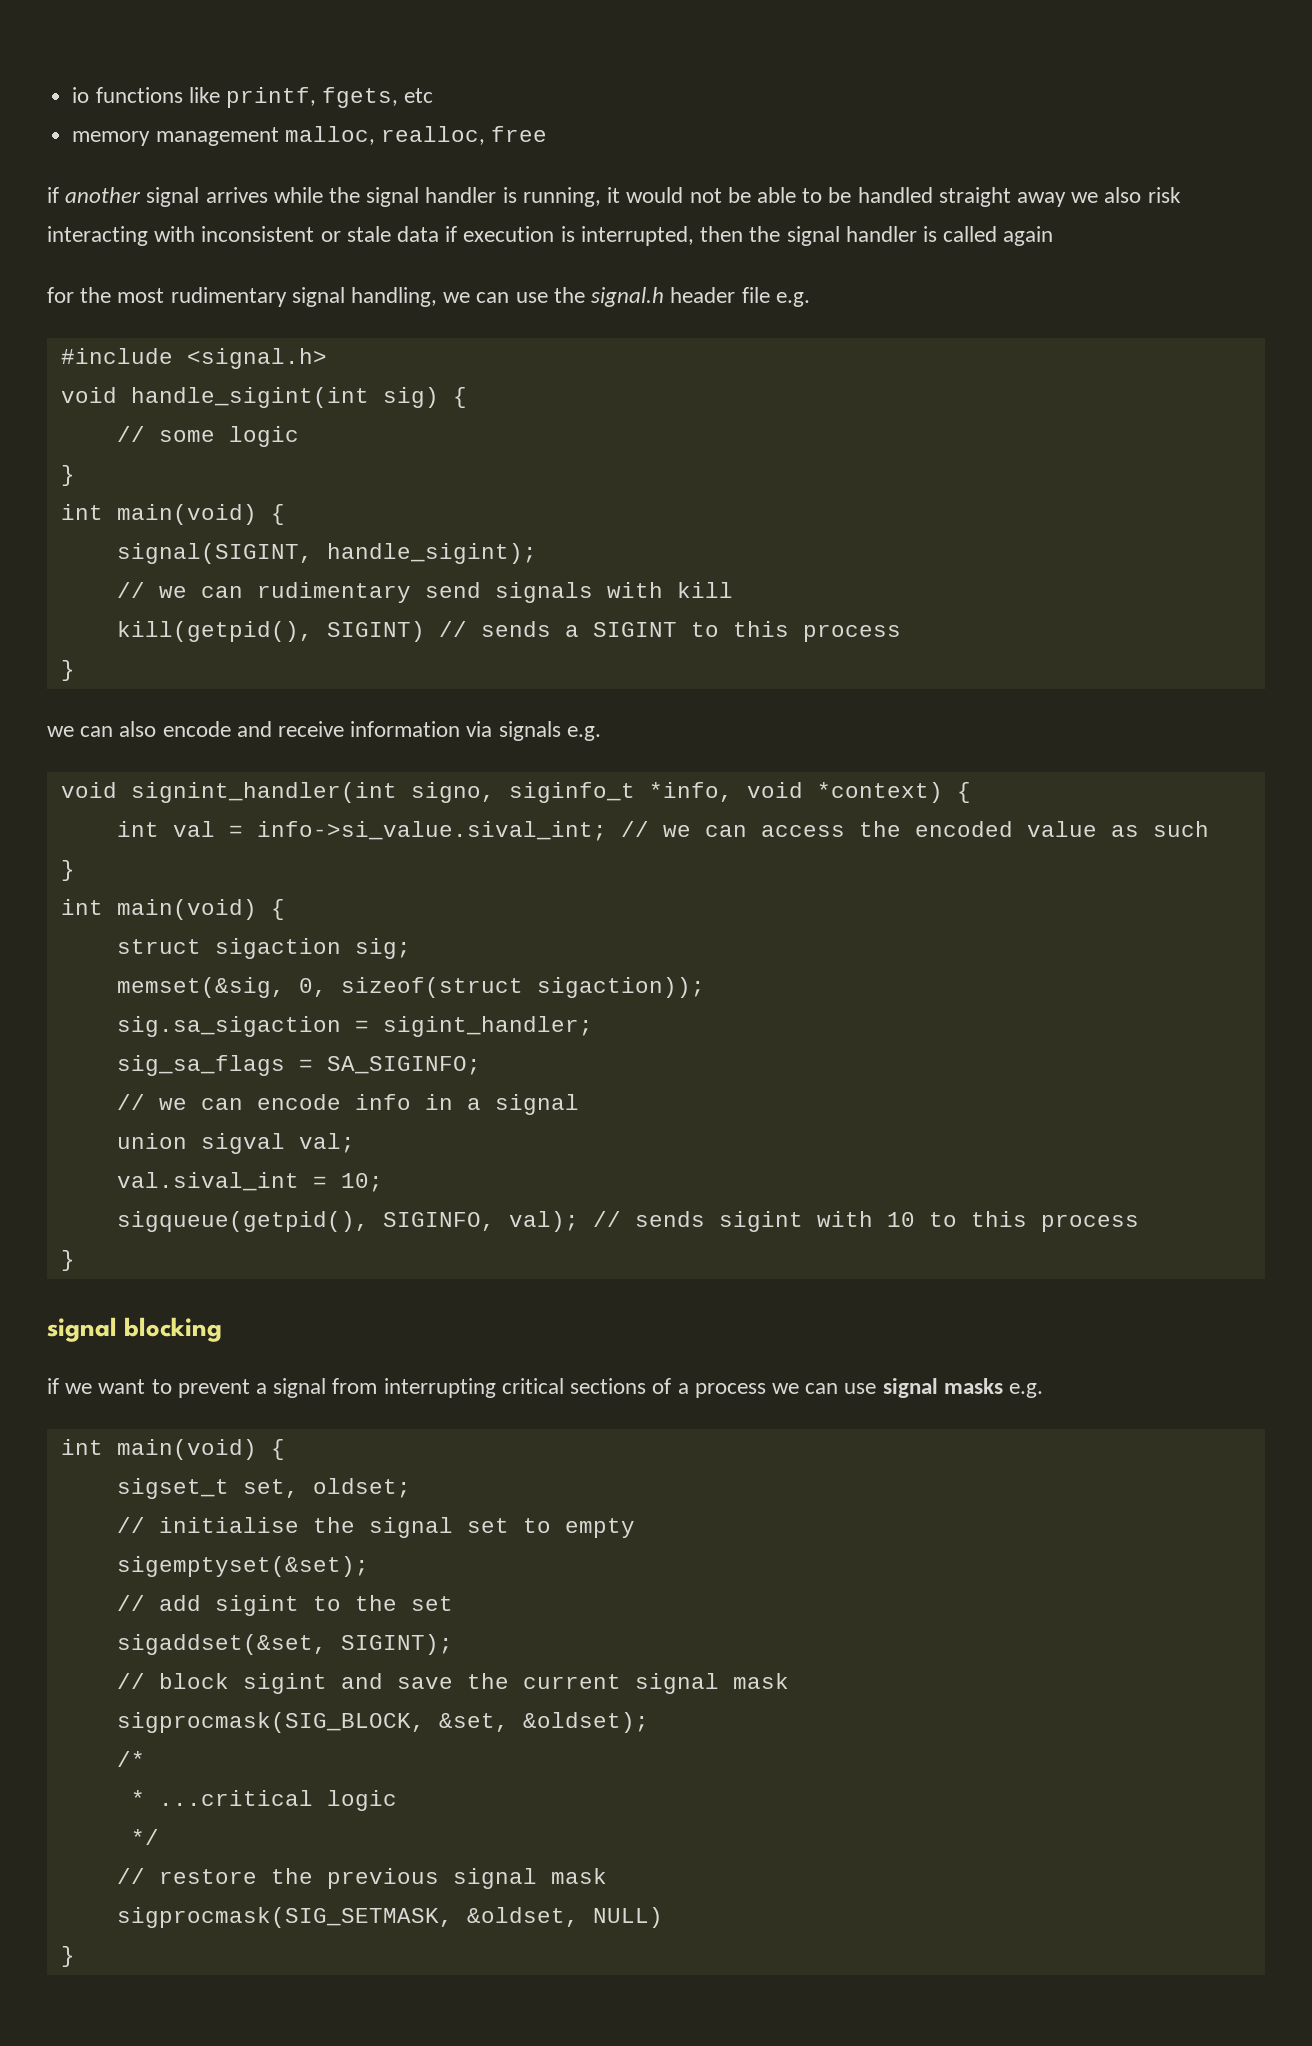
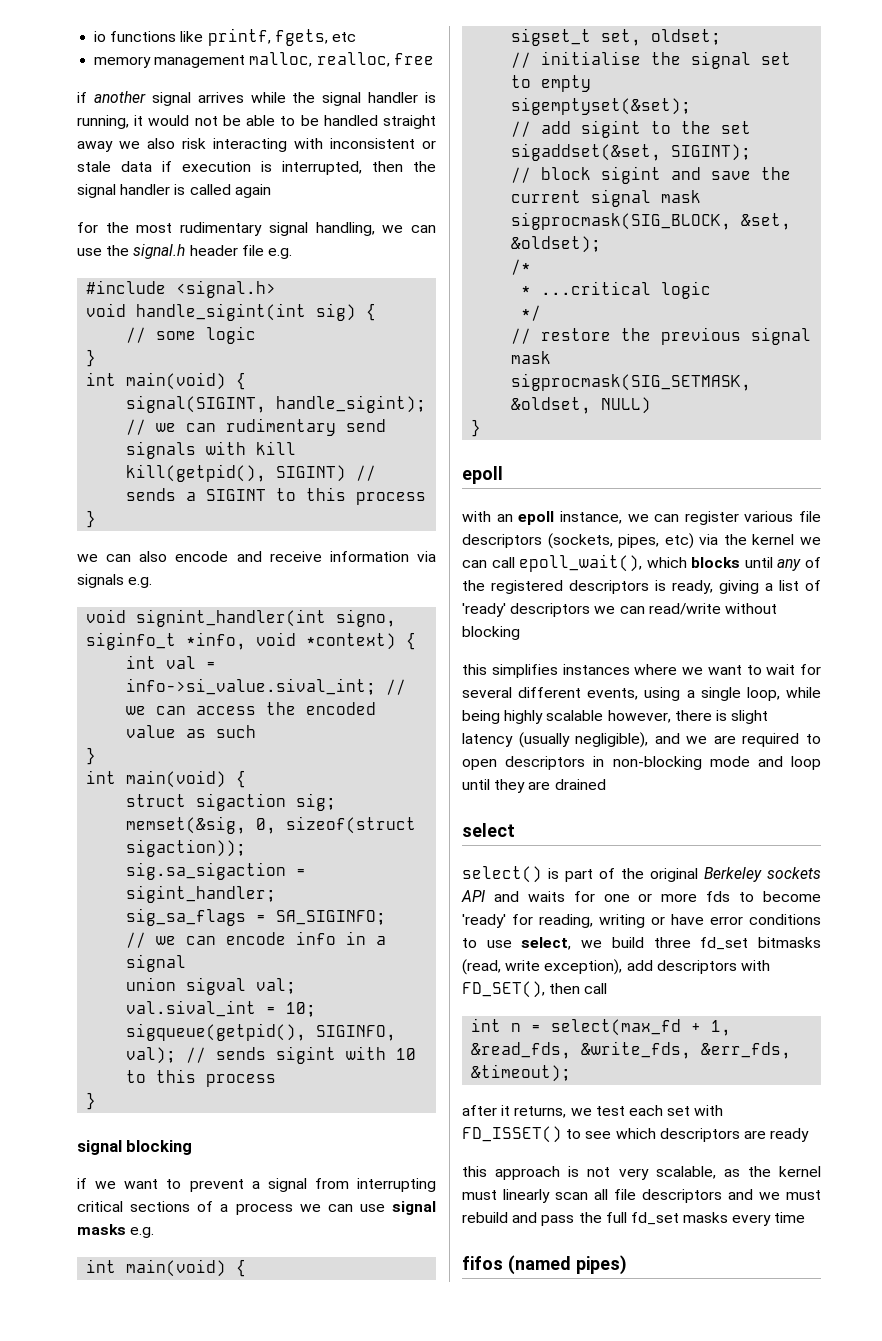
  sigprocmask(SIG_SETMASK, &oldset, NULL)
  }
+ epoll
+ with an epoll instance, we can register various file descriptors (sockets, pipes, etc) via the kernel we can call epoll_wait(), which blocks until any of the registered descriptors is ready, giving a list of 'ready' descriptors we can read/write without blocking
+ this simplifies instances where we want to wait for several different events, using a single loop, while being highly scalable however, there is slight latency (usually negligible), and we are required to open descriptors in non-blocking mode and loop until they are drained
+ select
+ select() is part of the original Berkeley sockets API and waits for one or more fds to become 'ready' for reading, writing or have error conditions to use select, we build three fd_set bitmasks (read, write exception), add descriptors with FD_SET(), then call
+ int n = select(max_fd + 1, &read_fds, &write_fds, &err_fds, &timeout);
+ after it returns, we test each set with FD_ISSET() to see which descriptors are ready
+ this approach is not very scalable, as the kernel must linearly scan all file descriptors and we must rebuild and pass the full fd_set masks every time
+ fifos (named pipes)

